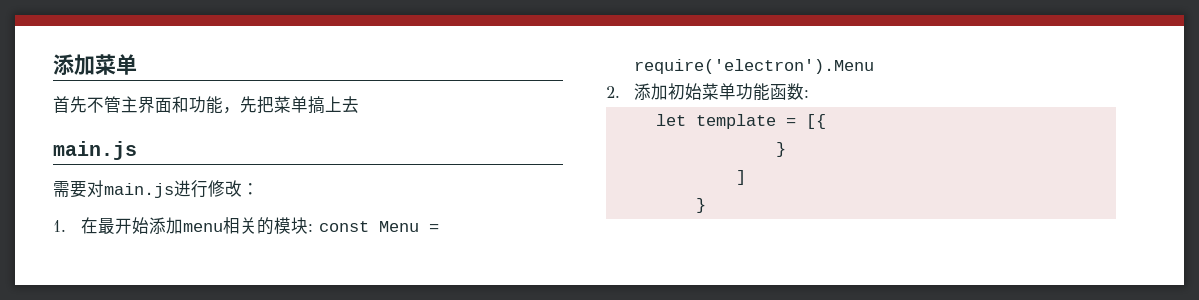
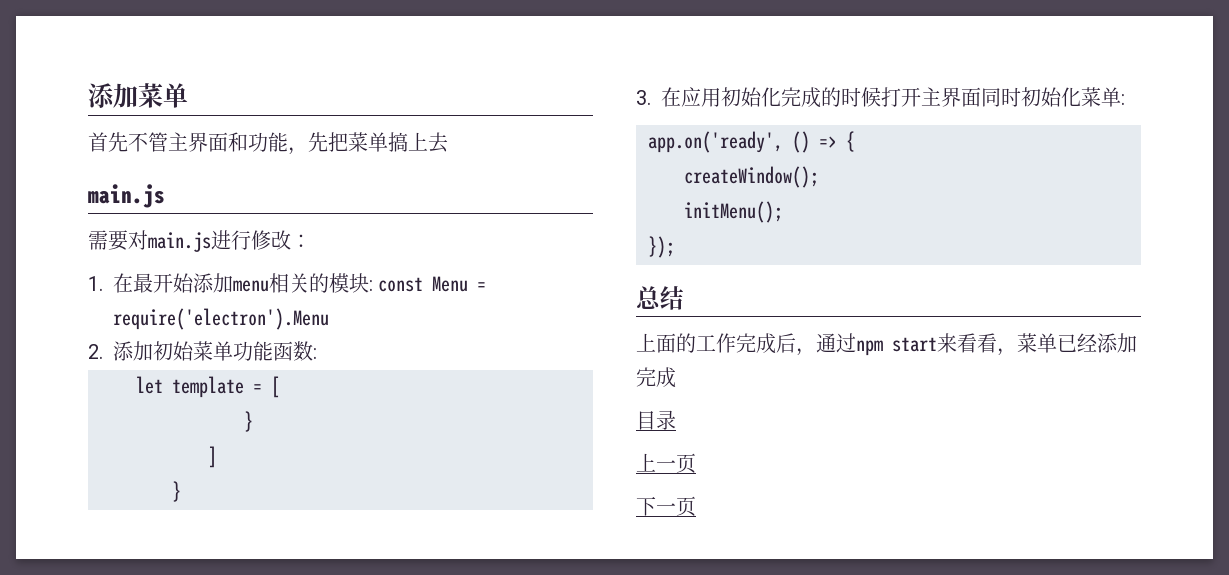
- let template = [{
+ let template = [
+ 3.在应用初始化完成的时候打开主界面同时初始化菜单:
+ app.on('ready', () => {
+ createWindow();
+ initMenu();
+ });
+ 总结
+ 上面的工作完成后，通过npm start来看看，菜单已经添加完成
+ 目录
+ 上一页
+ 下一页

